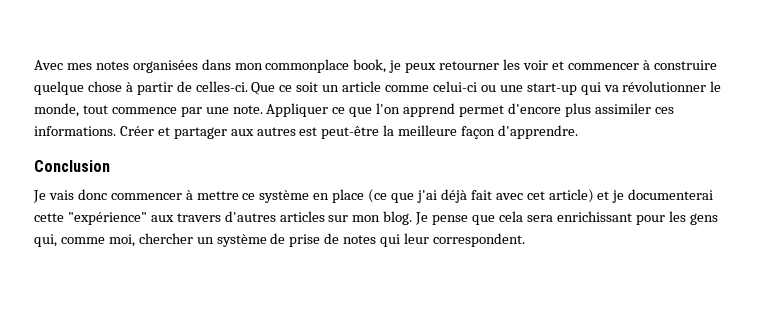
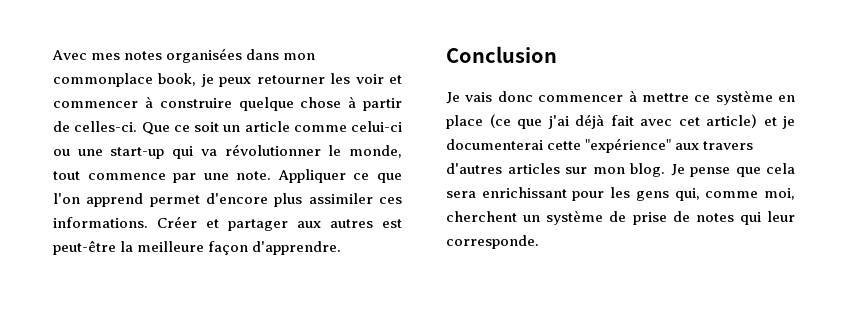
- Je pense que cela sera enrichissant pour les gens qui, comme moi, chercher un système de prise de notes qui leur correspondent.
+ Je pense que cela sera enrichissant pour les gens qui, comme moi, cherchent un système de prise de notes qui leur corresponde.

